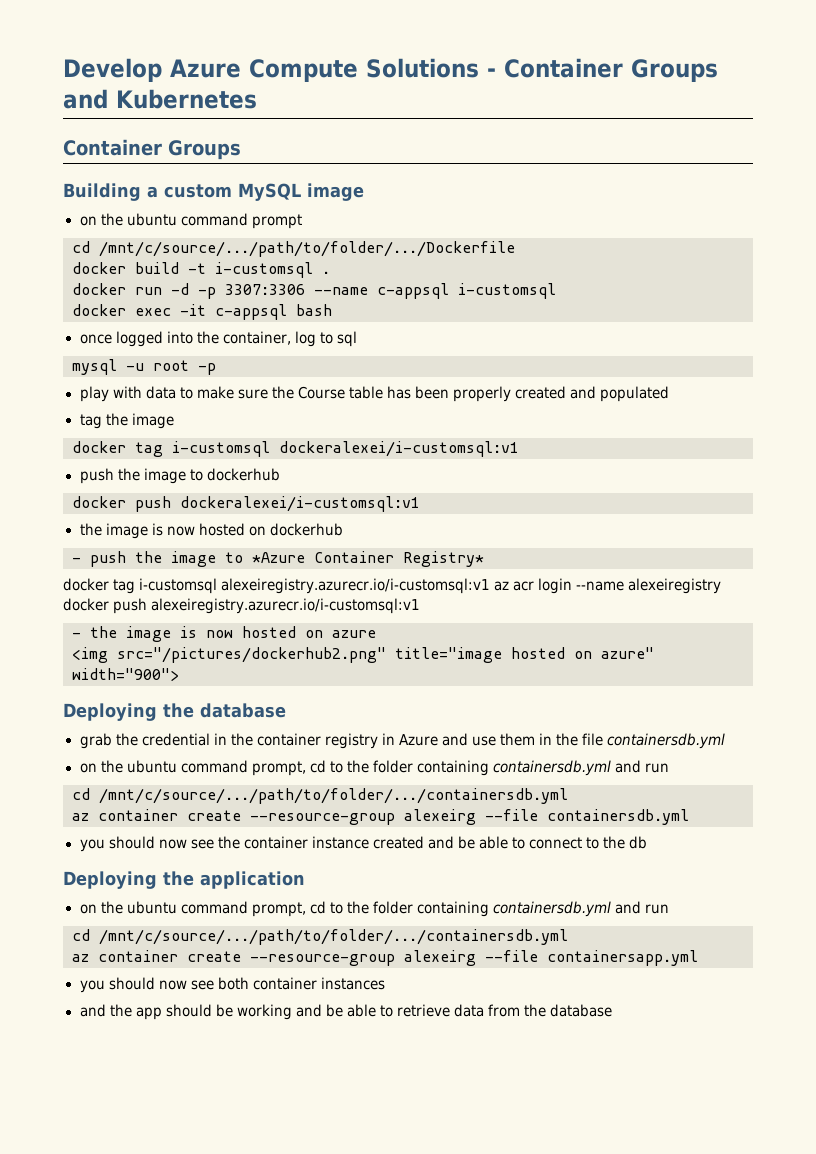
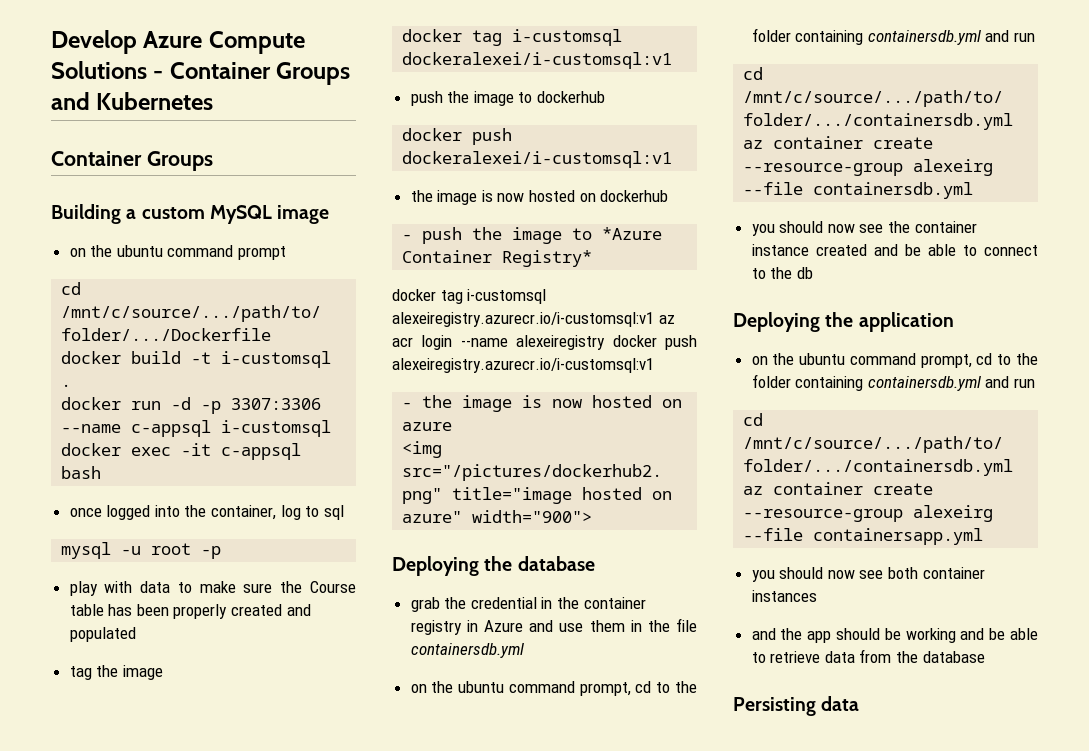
+ Persisting data

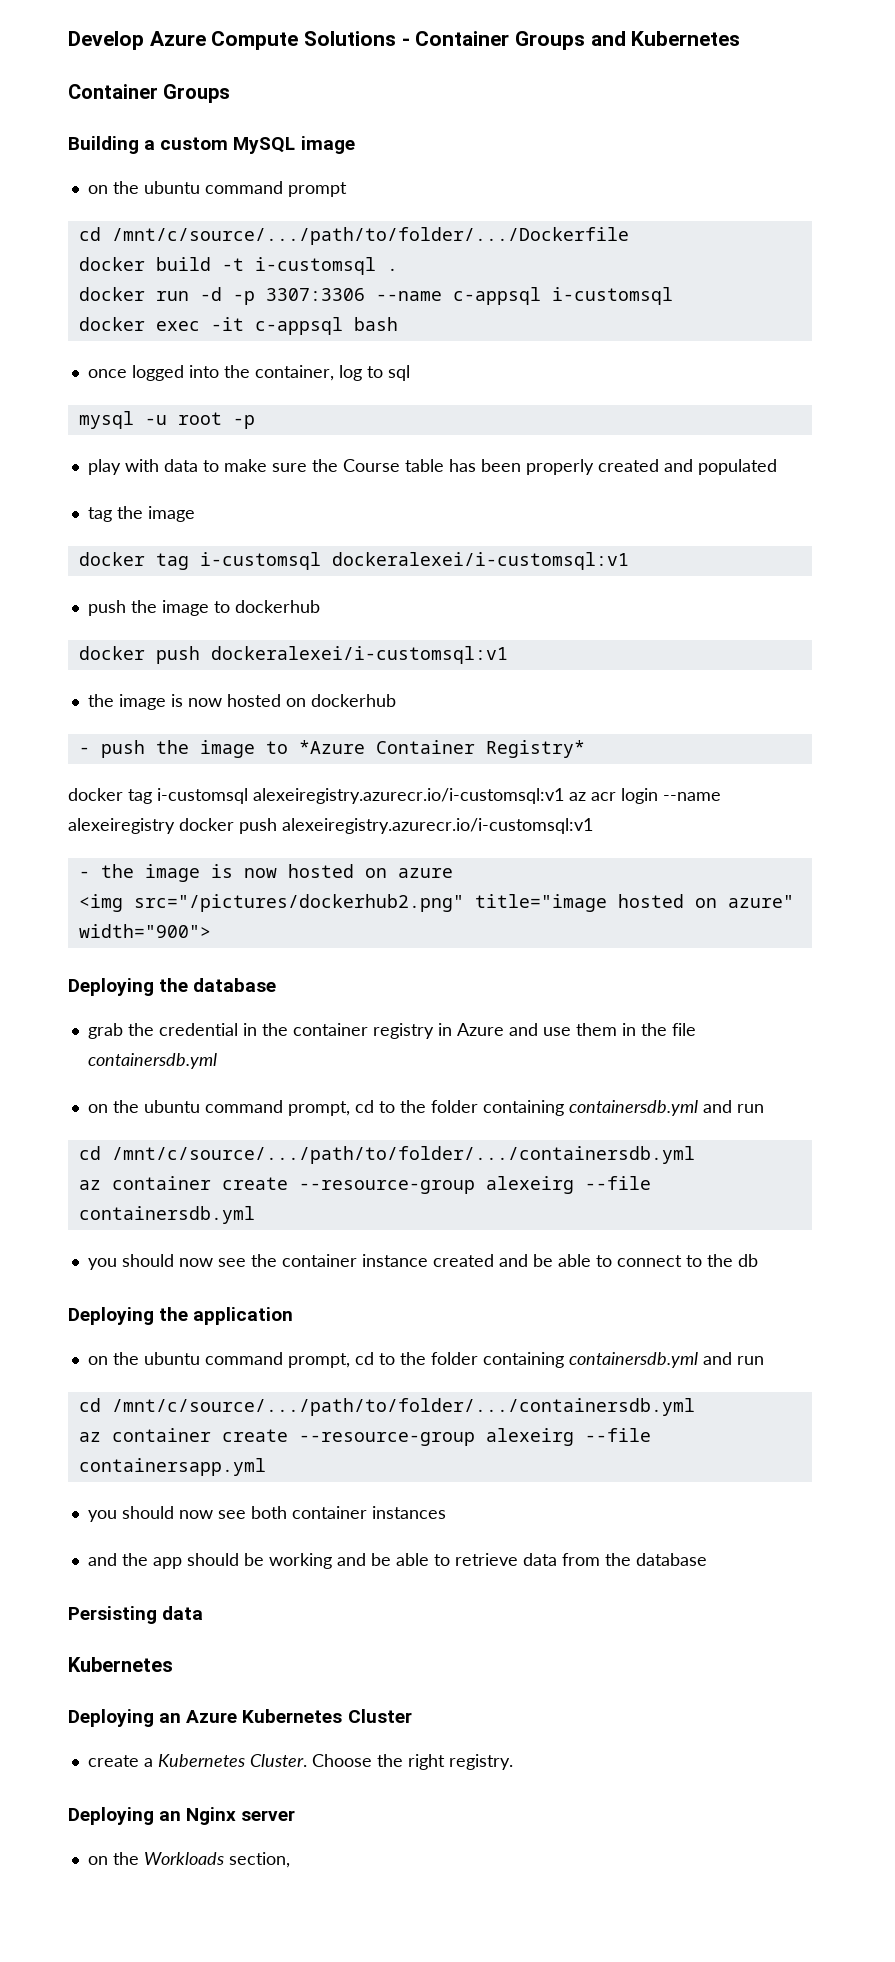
  Persisting data
+ Kubernetes
+ Deploying an Azure Kubernetes Cluster
+ create a Kubernetes Cluster. Choose the right registry.
+ Deploying an Nginx server
+ on the Workloads section,

